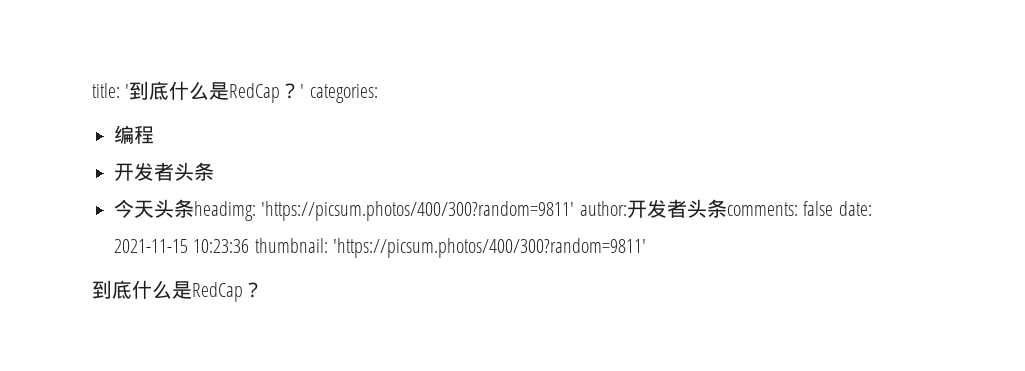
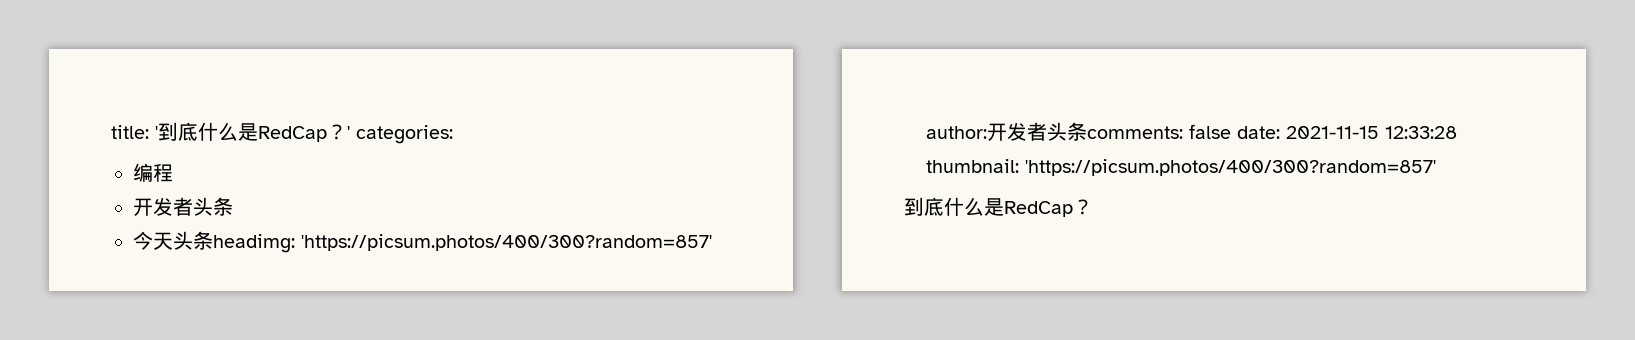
- 今天头条headimg: 'https://picsum.photos/400/300?random=9811' author:开发者头条comments: false date: 2021-11-15 10:23:36 thumbnail: 'https://picsum.photos/400/300?random=9811'
+ 今天头条headimg: 'https://picsum.photos/400/300?random=857' author:开发者头条comments: false date: 2021-11-15 12:33:28 thumbnail: 'https://picsum.photos/400/300?random=857'

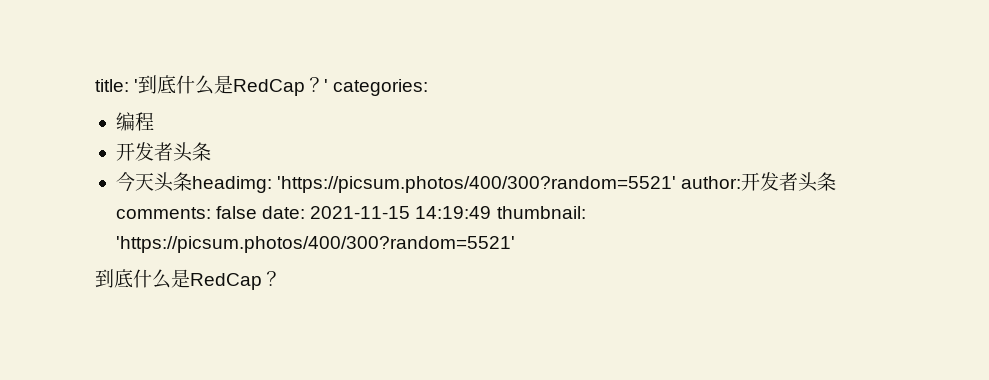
- 今天头条headimg: 'https://picsum.photos/400/300?random=857' author:开发者头条comments: false date: 2021-11-15 12:33:28 thumbnail: 'https://picsum.photos/400/300?random=857'
+ 今天头条headimg: 'https://picsum.photos/400/300?random=5521' author:开发者头条comments: false date: 2021-11-15 14:19:49 thumbnail: 'https://picsum.photos/400/300?random=5521'

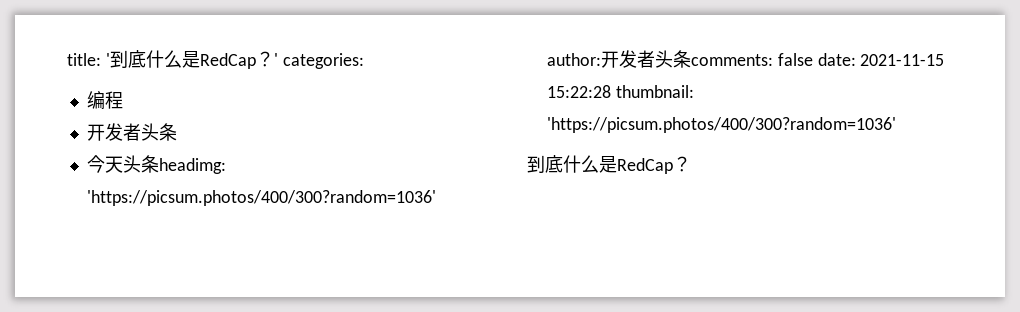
- 今天头条headimg: 'https://picsum.photos/400/300?random=5521' author:开发者头条comments: false date: 2021-11-15 14:19:49 thumbnail: 'https://picsum.photos/400/300?random=5521'
+ 今天头条headimg: 'https://picsum.photos/400/300?random=1036' author:开发者头条comments: false date: 2021-11-15 15:22:28 thumbnail: 'https://picsum.photos/400/300?random=1036'

